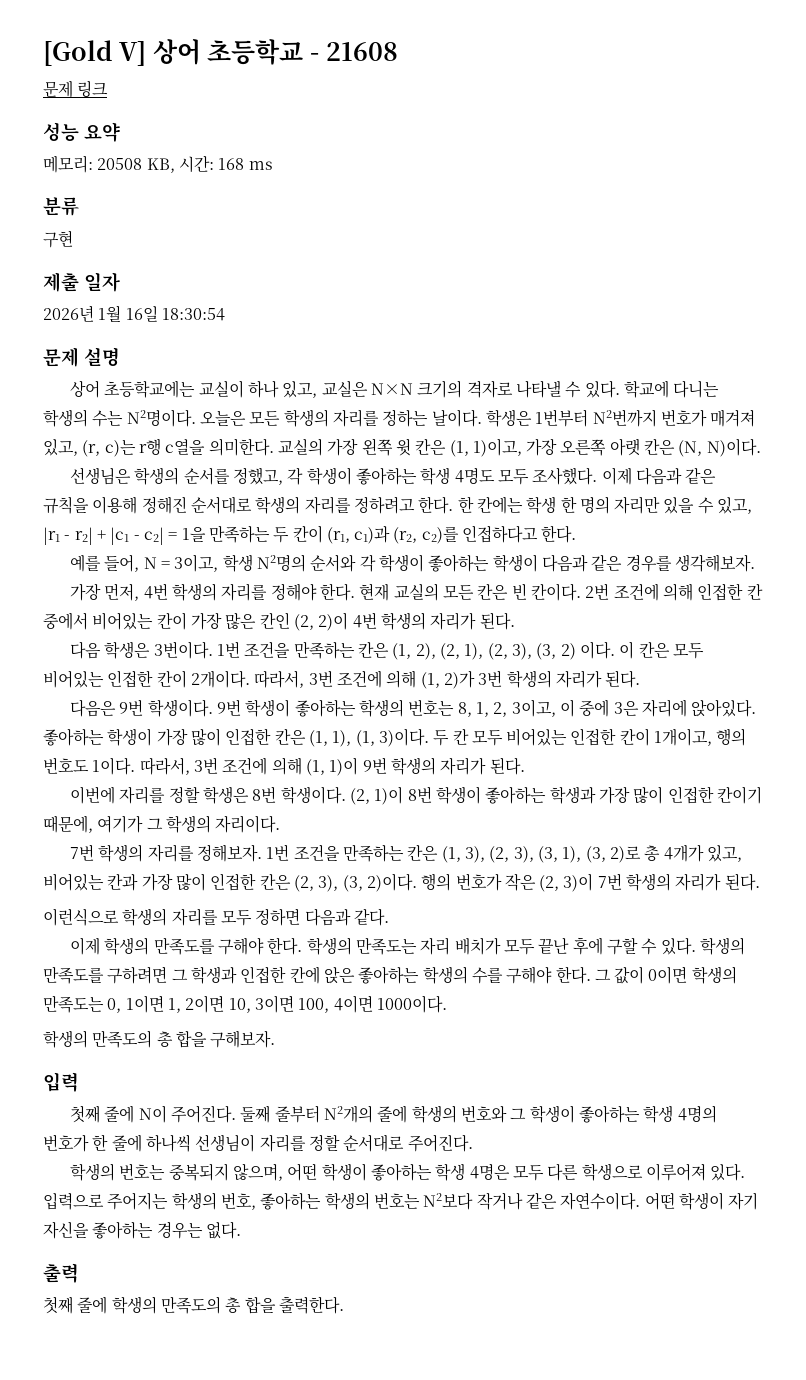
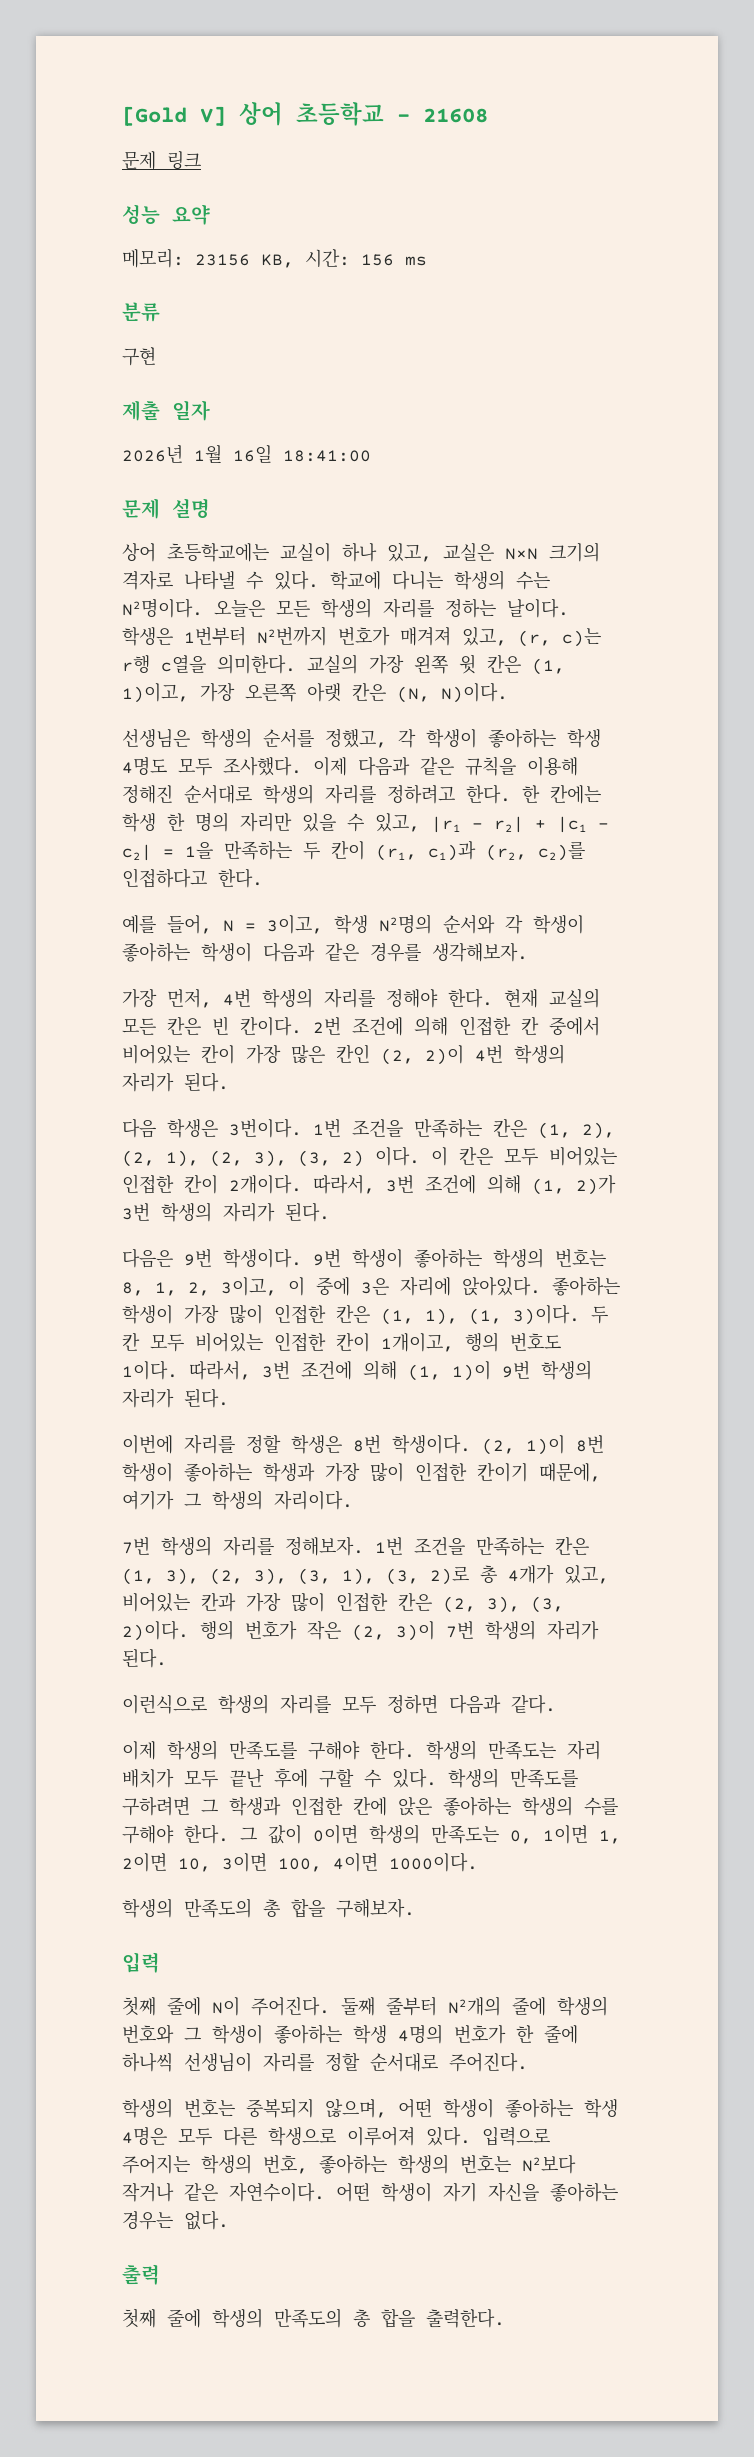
- 메모리: 20508 KB, 시간: 168 ms
+ 메모리: 23156 KB, 시간: 156 ms
- 2026년 1월 16일 18:30:54
+ 2026년 1월 16일 18:41:00

